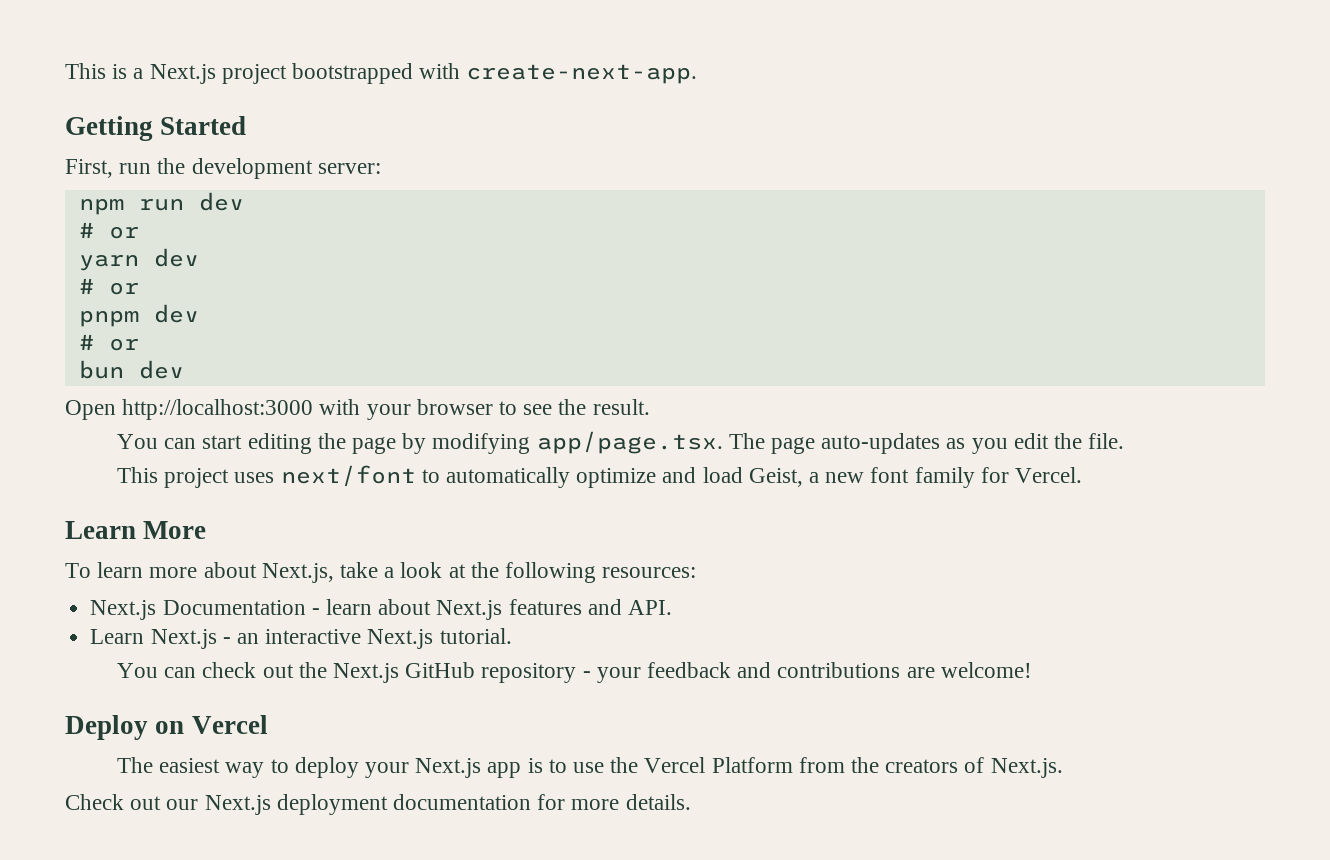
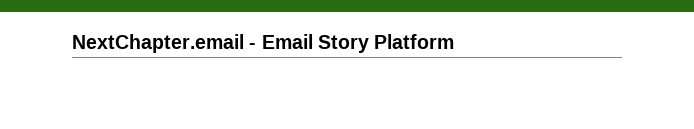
- This is a Next.js project bootstrapped with create-next-app.
- Getting Started
- First, run the development server:
- npm run dev
- # or
- yarn dev
- # or
- pnpm dev
- # or
- bun dev
- Open http://localhost:3000 with your browser to see the result.
- You can start editing the page by modifying app/page.tsx. The page auto-updates as you edit the file.
- This project uses next/font to automatically optimize and load Geist, a new font family for Vercel.
- Learn More
- To learn more about Next.js, take a look at the following resources:
- Next.js Documentation - learn about Next.js features and API.
- Learn Next.js - an interactive Next.js tutorial.
- You can check out the Next.js GitHub repository - your feedback and contributions are welcome!
- Deploy on Vercel
- The easiest way to deploy your Next.js app is to use the Vercel Platform from the creators of Next.js.
- Check out our Next.js deployment documentation for more details.
+ NextChapter.email - Email Story Platform

